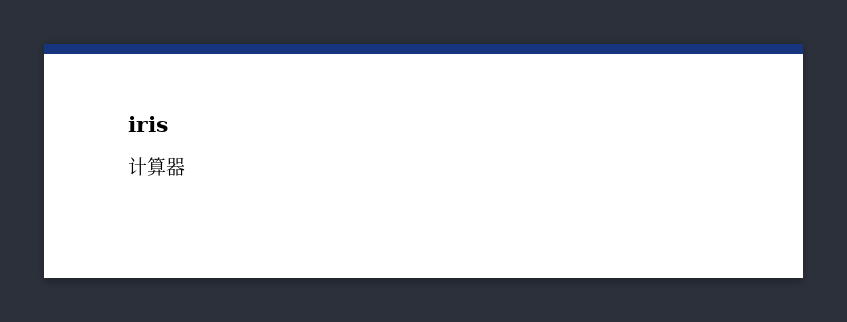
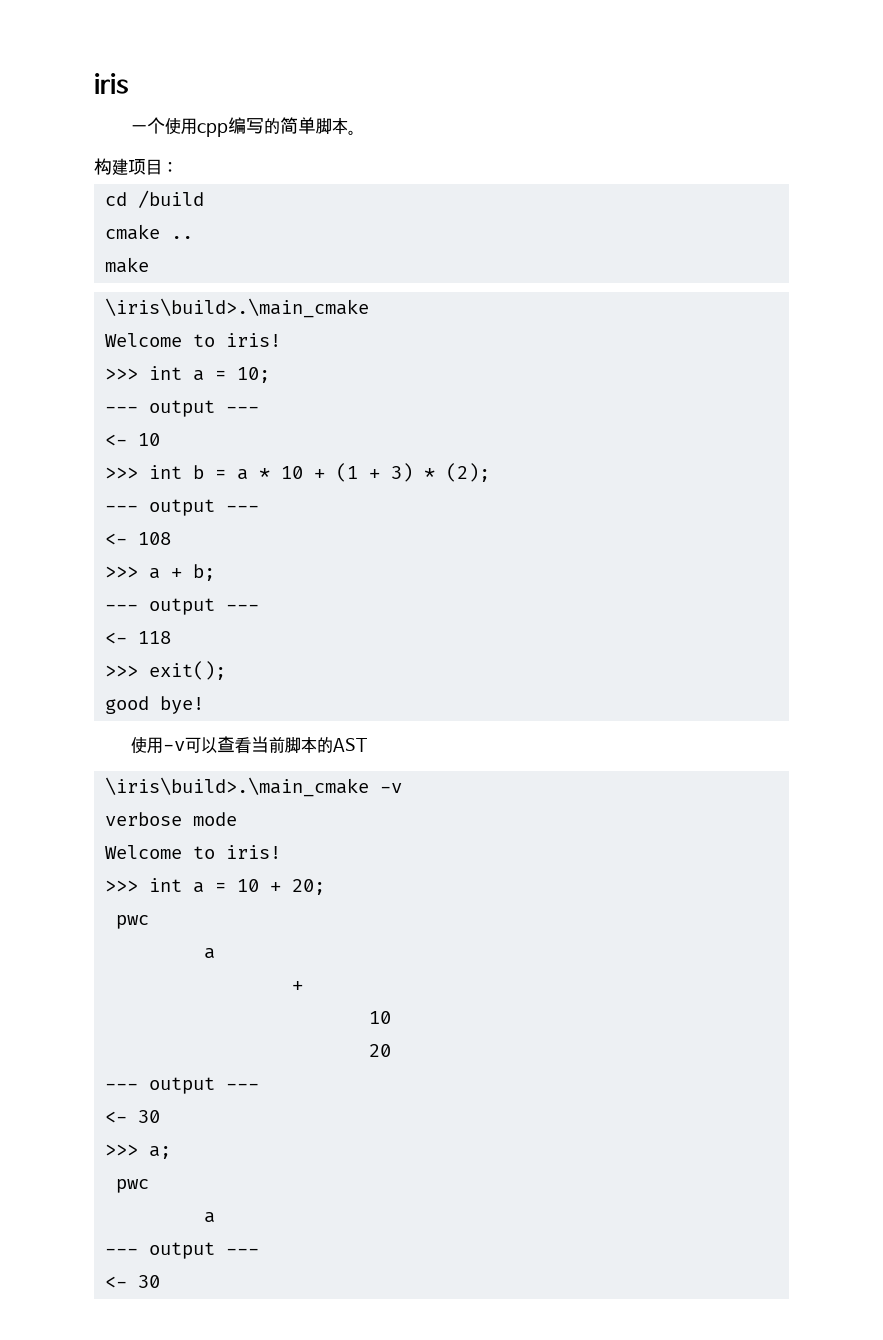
- 计算器
+ 一个使用cpp编写的简单脚本。
+ 构建项目：
+ cd /build
+ cmake ..
+ make
+ \iris\build>.\main_cmake
+ Welcome to iris!
+ >>> int a = 10;
+ --- output ---
+ <- 10
+ >>> int b = a * 10 + (1 + 3) * (2);
+ --- output ---
+ <- 108
+ >>> a + b;
+ --- output ---
+ <- 118
+ >>> exit();
+ good bye!
+ 使用-v可以查看当前脚本的AST
+ \iris\build>.\main_cmake -v
+ verbose mode
+ Welcome to iris!
+ >>> int a = 10 + 20;
+ pwc
+ a
+ +
+ 10
+ 20
+ --- output ---
+ <- 30
+ >>> a;
+ pwc
+ a
+ --- output ---
+ <- 30

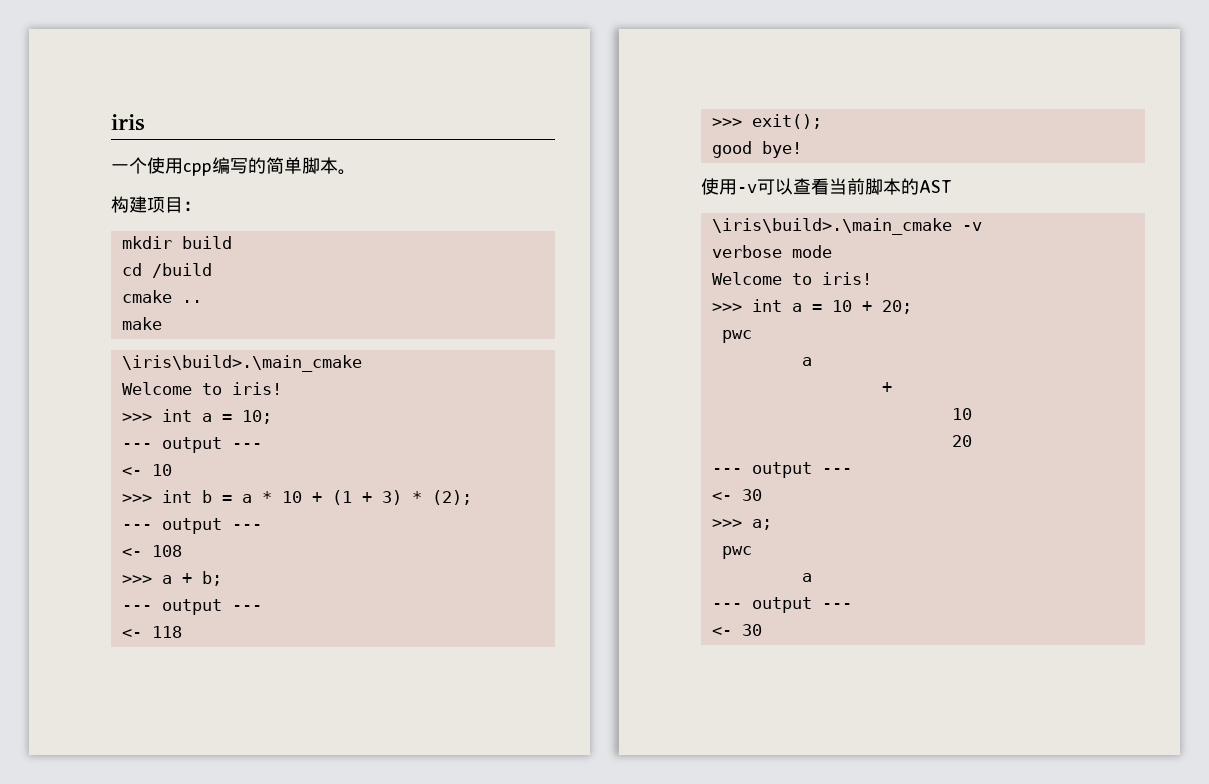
+ mkdir build

